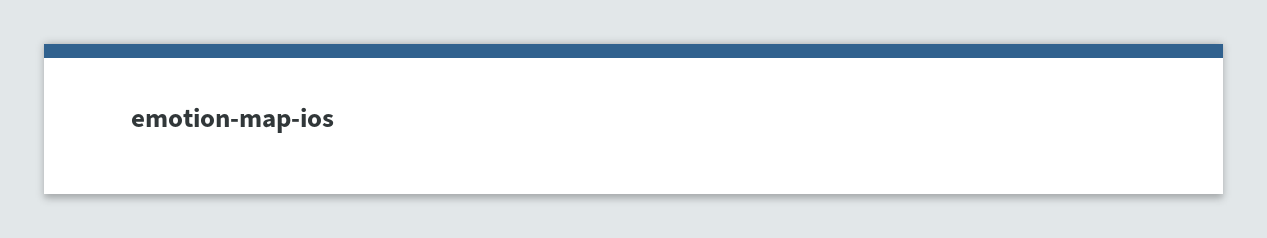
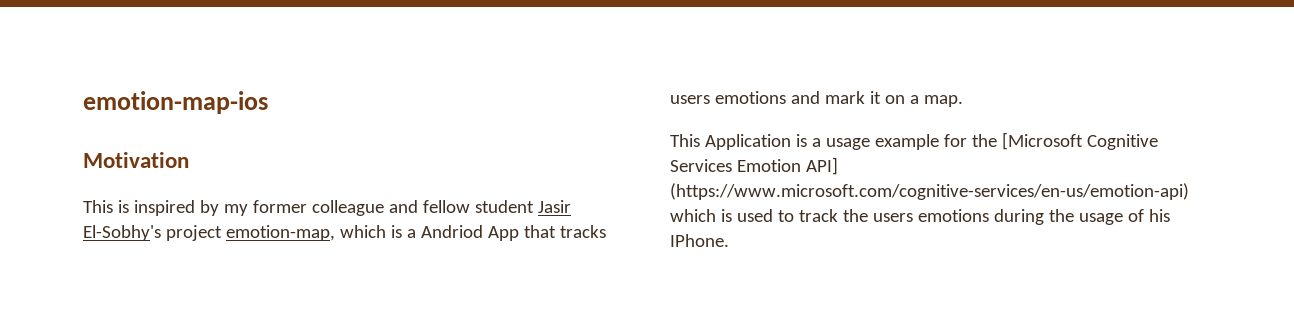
+ Motivation
+ This is inspired by my former colleague and fellow student Jasir El-Sobhy's project emotion-map, which is a Andriod App that tracks users emotions and mark it on a map.
+ This Application is a usage example for the [Microsoft Cognitive Services Emotion API] (https://www.microsoft.com/cognitive-services/en-us/emotion-api) which is used to track the users emotions during the usage of his IPhone.

